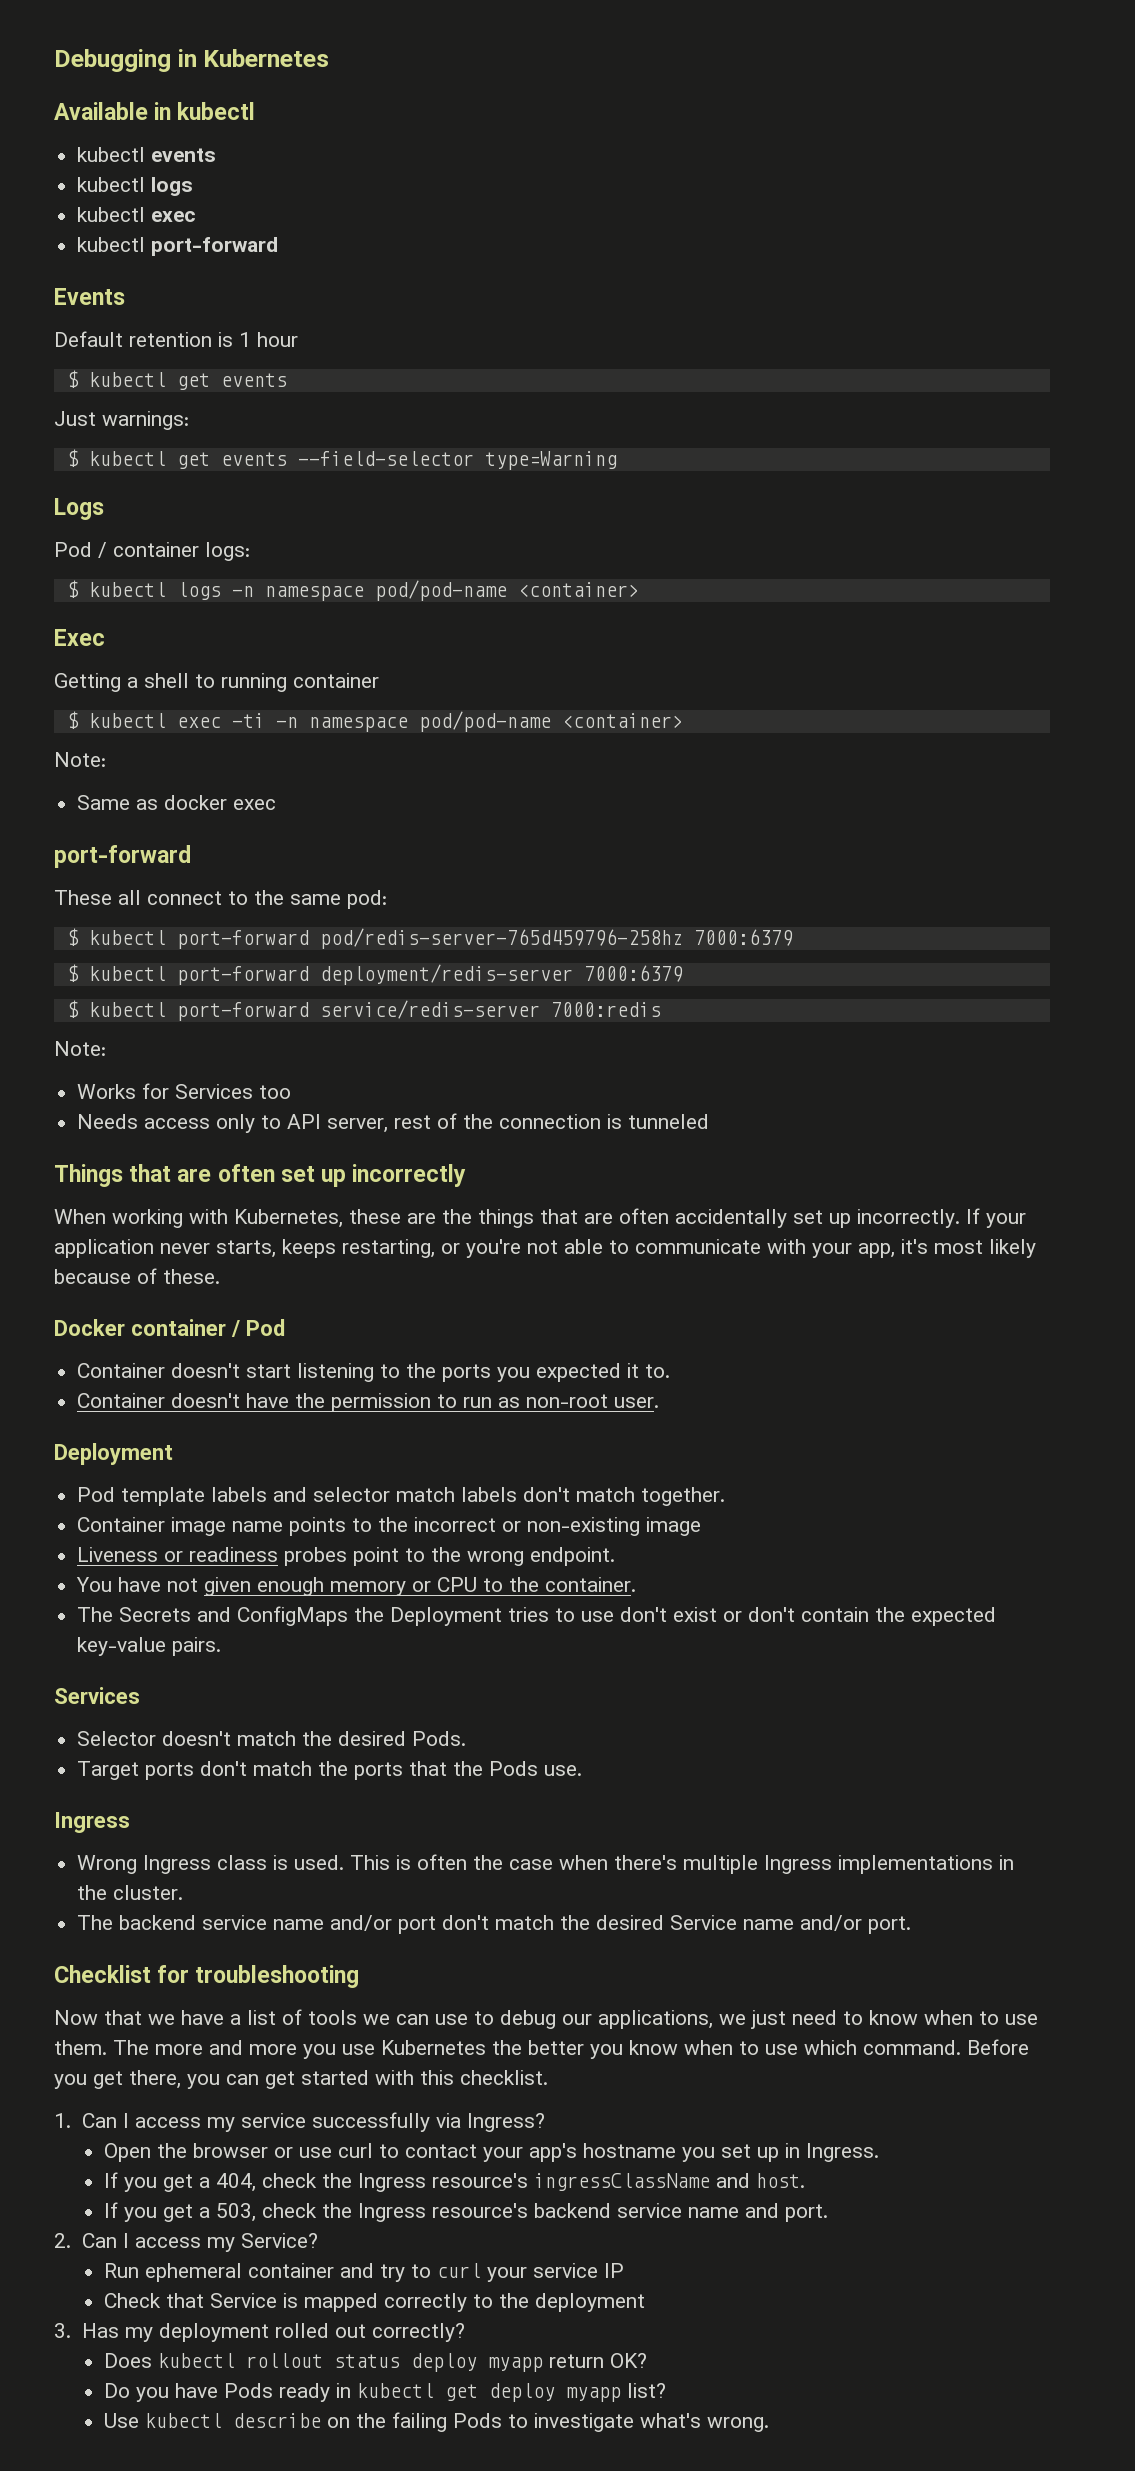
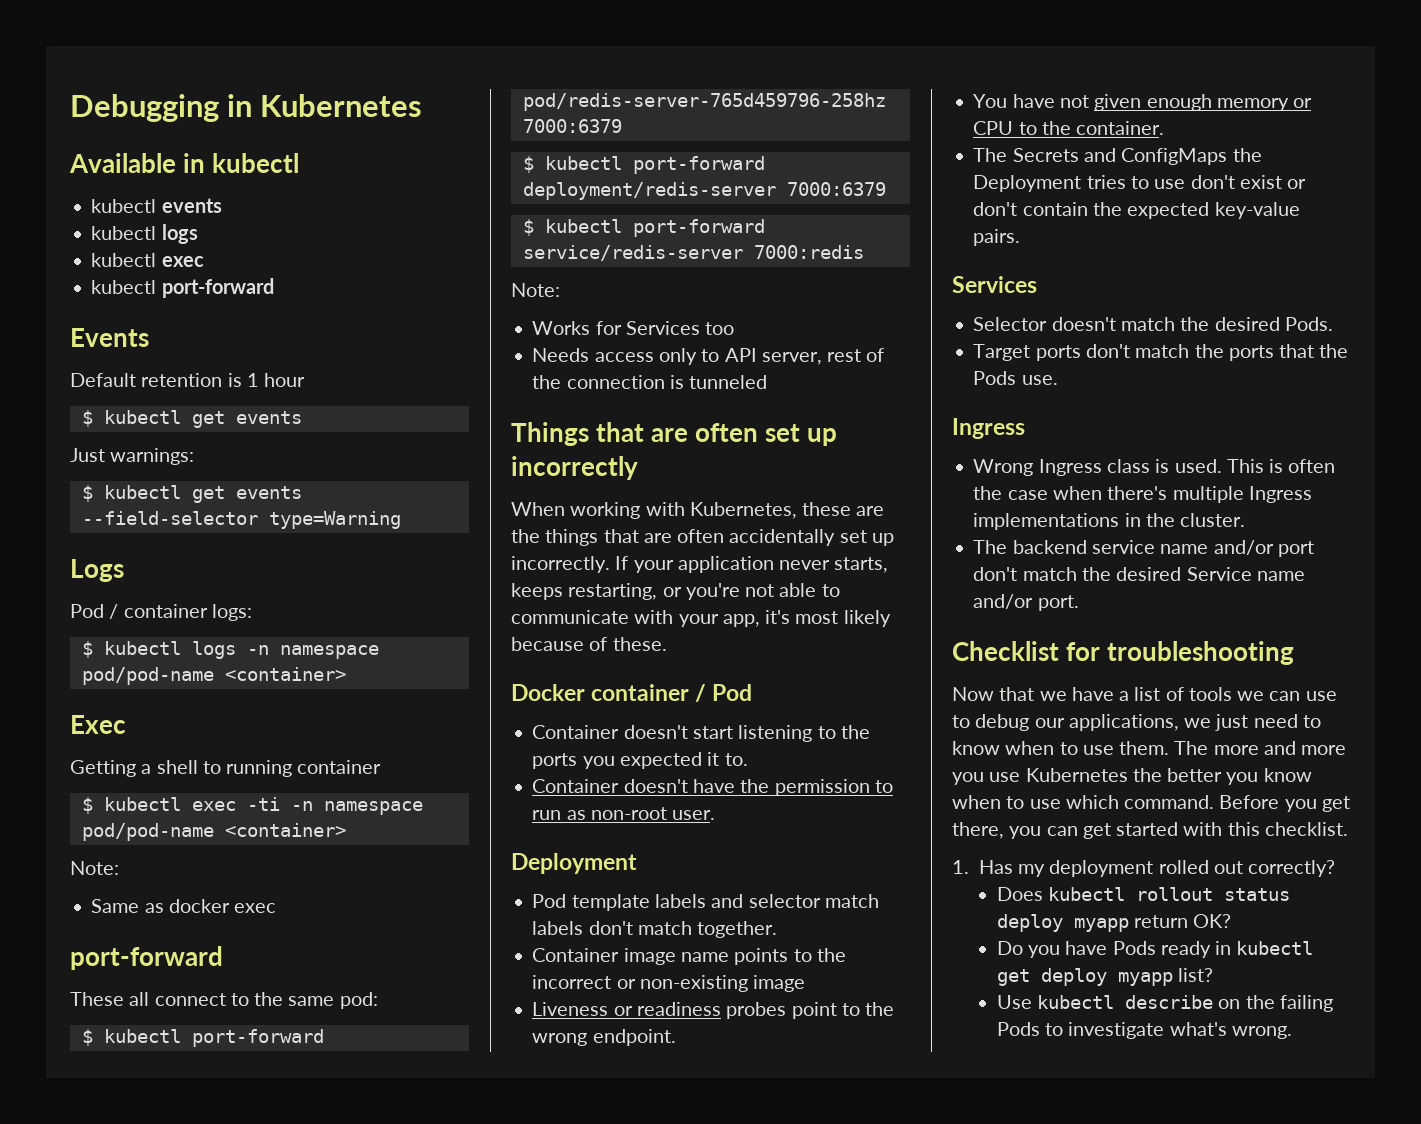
- 1. Can I access my service successfully via Ingress?
- Open the browser or use curl to contact your app's hostname you set up in Ingress.
- If you get a 404, check the Ingress resource's ingressClassName and host.
- If you get a 503, check the Ingress resource's backend service name and port.
- 2. Can I access my Service?
- Run ephemeral container and try to curl your service IP
- Check that Service is mapped correctly to the deployment
- 3. Has my deployment rolled out correctly?
+ 1. Has my deployment rolled out correctly?

